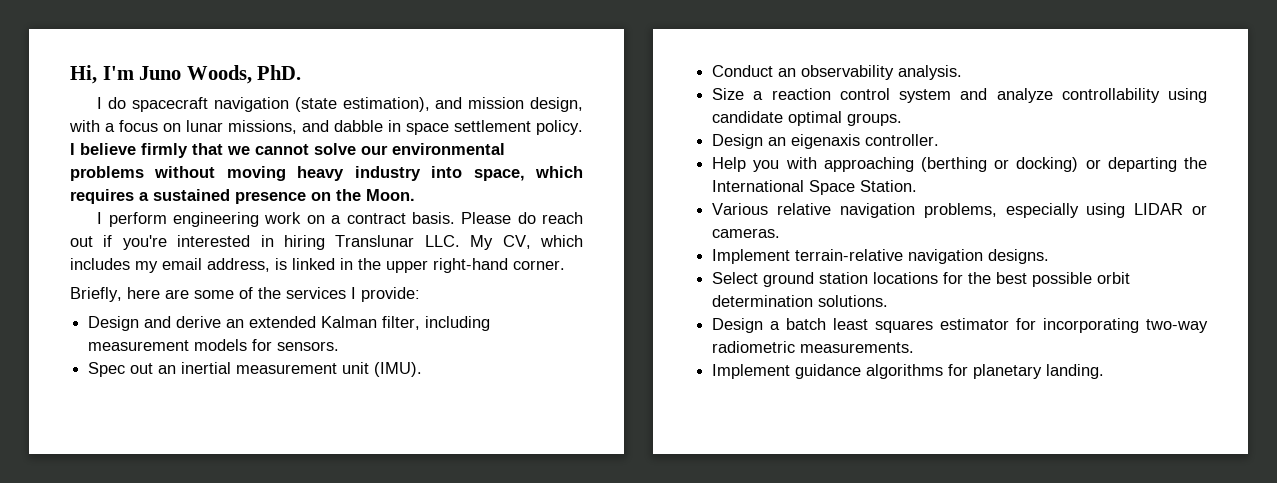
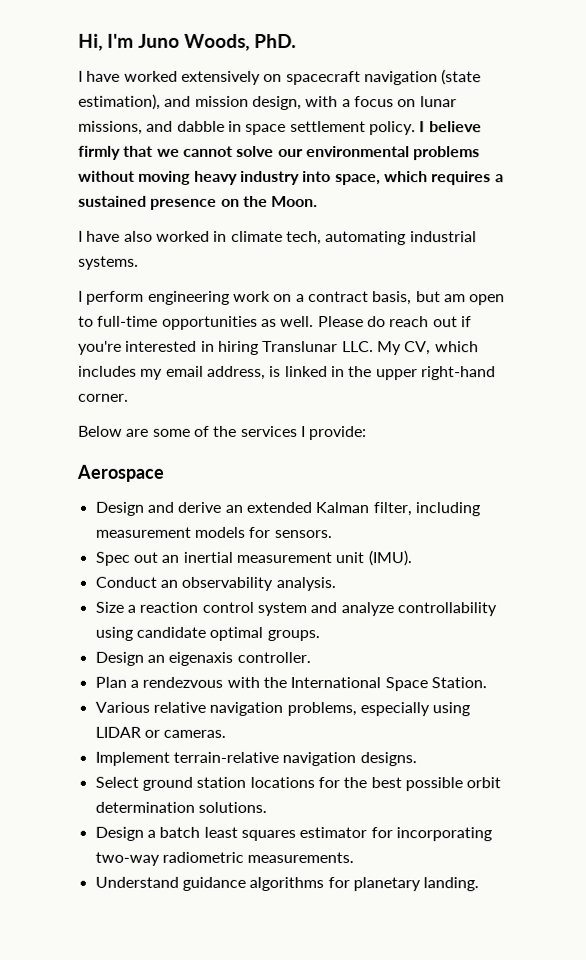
- I do spacecraft navigation (state estimation), and mission design, with a focus on lunar missions, and dabble in space settlement policy.
+ I have worked extensively on spacecraft navigation (state estimation), and mission design, with a focus on lunar missions, and dabble in space settlement policy.
+ I have also worked in climate tech, automating industrial systems.
- I perform engineering work on a contract basis.
+ I perform engineering work on a contract basis, but am open to full-time opportunities as well.
- Briefly, here are some of the services I provide:
+ Below are some of the services I provide:
+ Aerospace
- Help you with approaching (berthing or docking) or departing the International Space Station.
+ Plan a rendezvous with the International Space Station.
- Implement guidance algorithms for planetary landing.
+ Understand guidance algorithms for planetary landing.

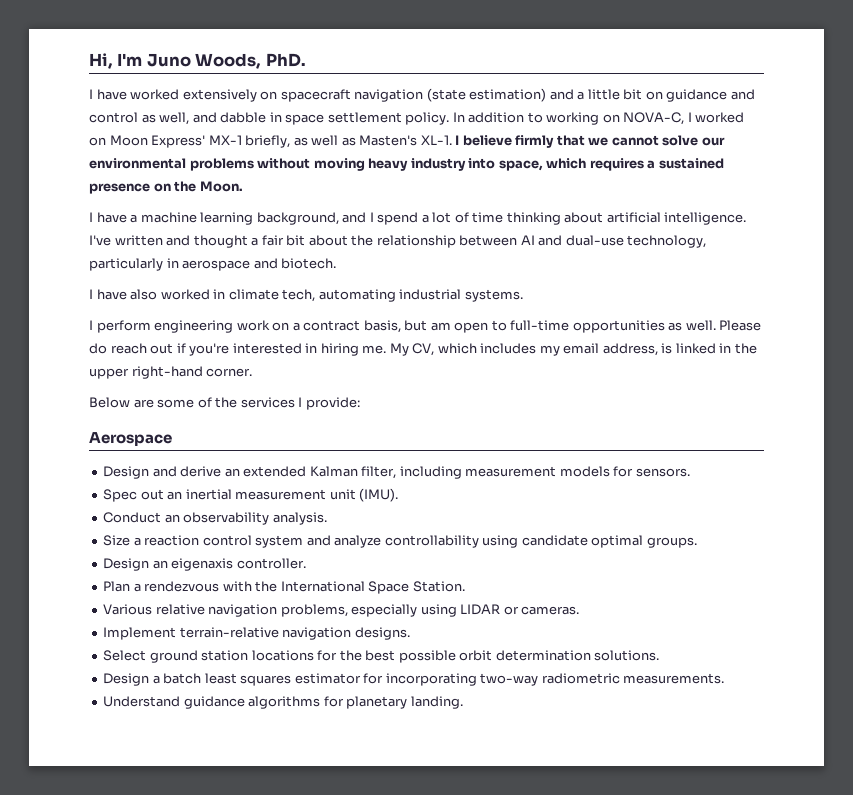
- I have worked extensively on spacecraft navigation (state estimation), and mission design, with a focus on lunar missions, and dabble in space settlement policy.
+ I have worked extensively on spacecraft navigation (state estimation) and a little bit on guidance and control as well, and dabble in space settlement policy.
+ In addition to working on NOVA-C, I worked on Moon Express' MX-1 briefly, as well as Masten's XL-1.
+ I have a machine learning background, and I spend a lot of time thinking about artificial intelligence. I've written and thought a fair bit about the relationship between AI and dual-use technology, particularly in aerospace and biotech.
- Please do reach out if you're interested in hiring Translunar LLC. My CV, which includes my email address, is linked in the upper right-hand corner.
+ Please do reach out if you're interested in hiring me. My CV, which includes my email address, is linked in the upper right-hand corner.

